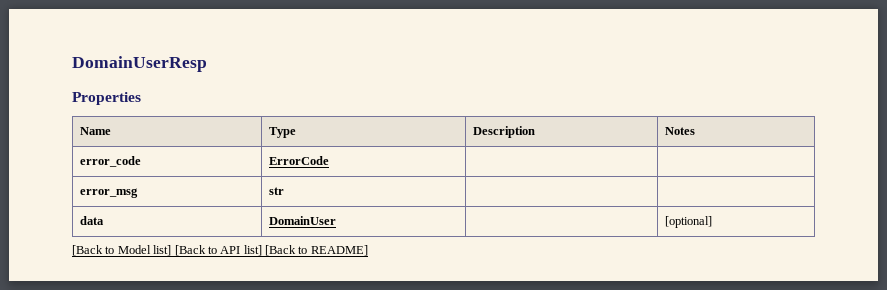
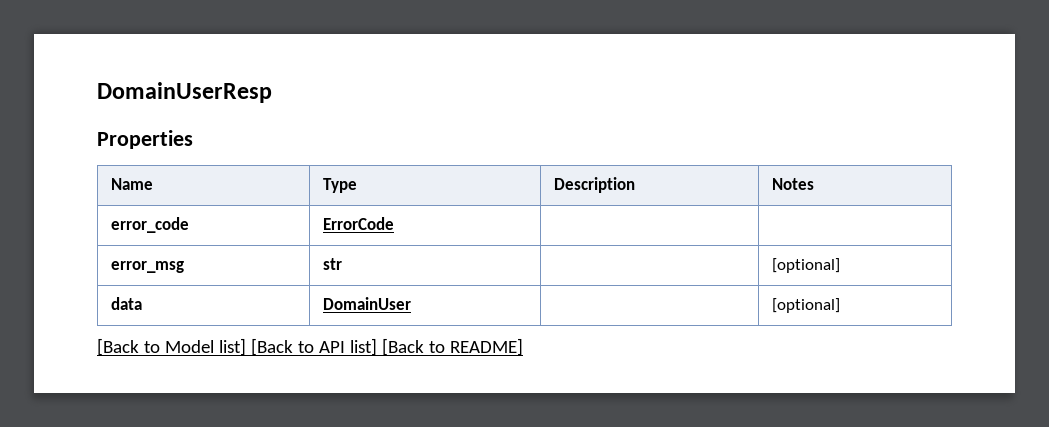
- error_msg | str | |
+ error_msg | str | | [optional]

